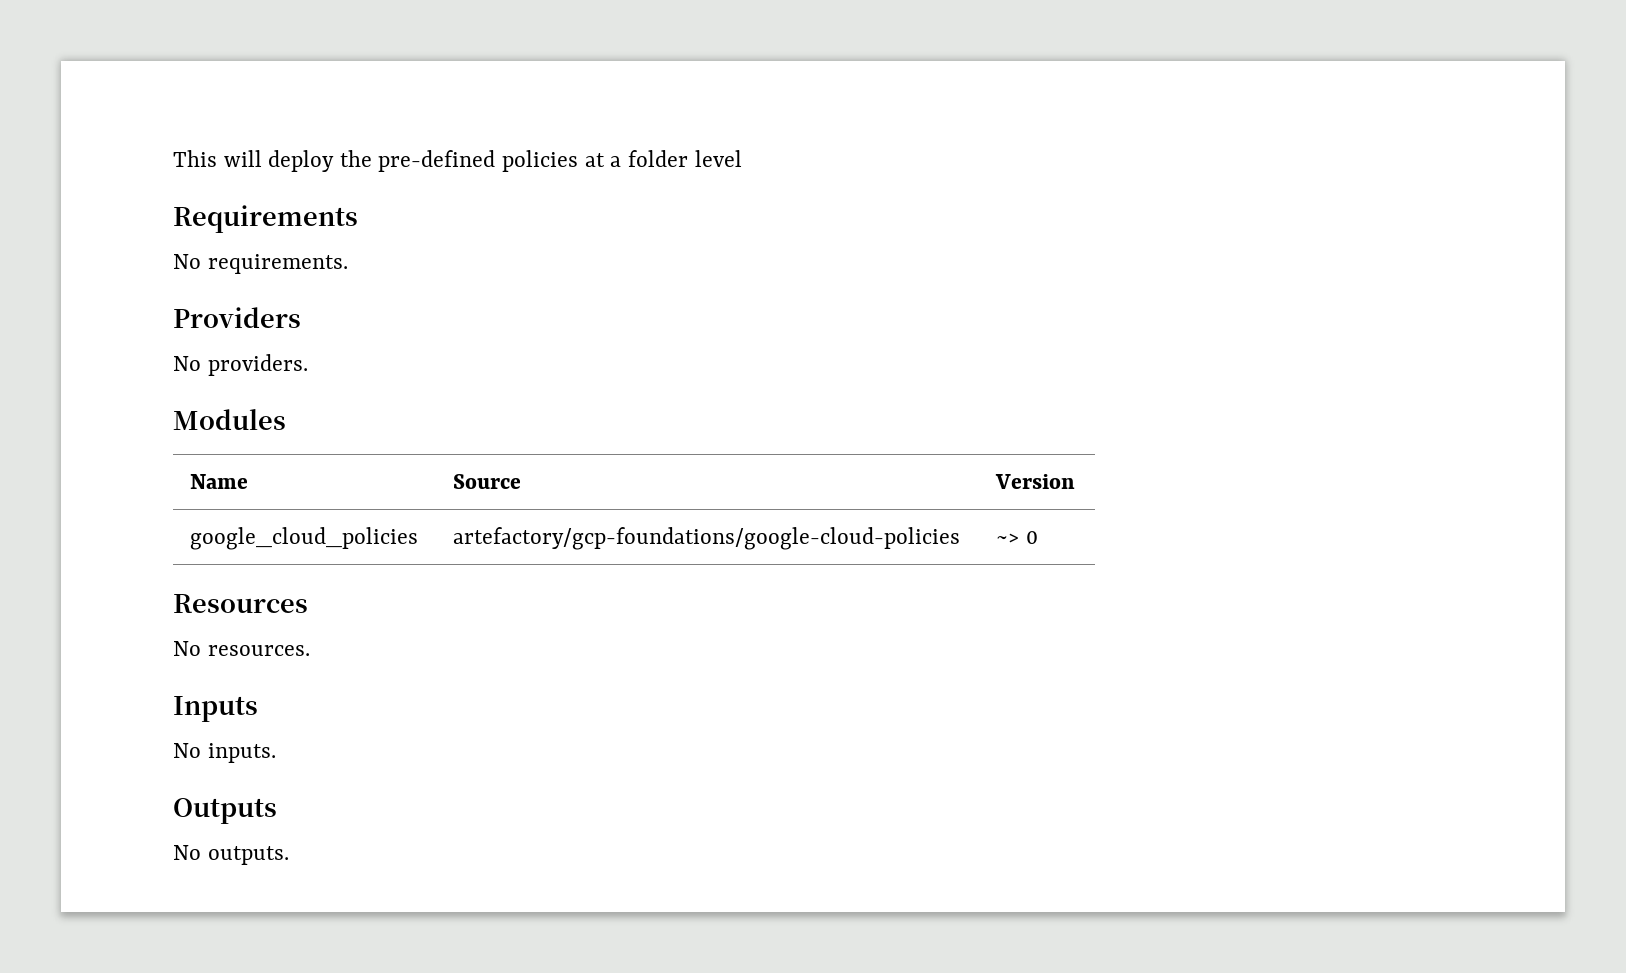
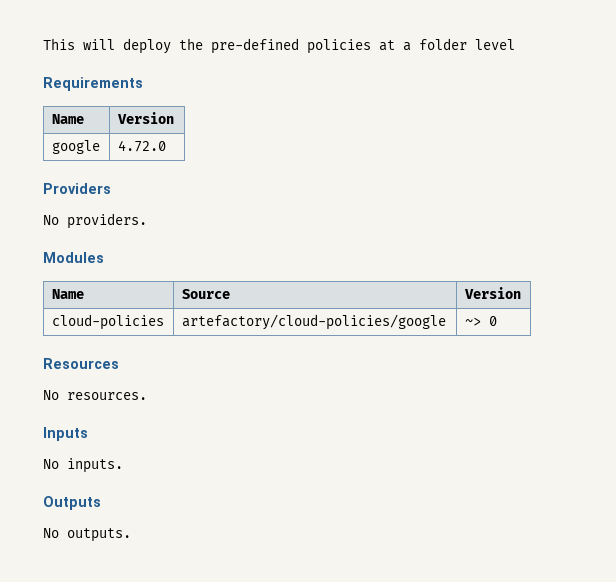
- No requirements.
+ Name | Version
+ google | 4.72.0
- google_cloud_policies | artefactory/gcp-foundations/google-cloud-policies | ~> 0
+ cloud-policies | artefactory/cloud-policies/google | ~> 0

